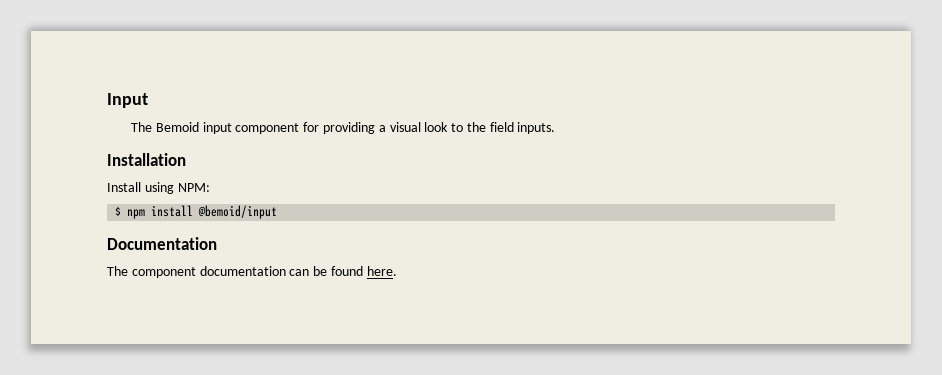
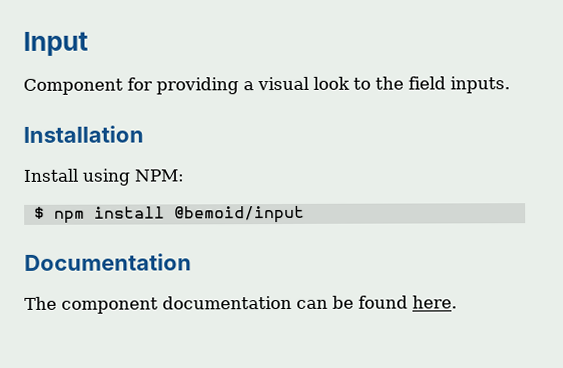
- The Bemoid input component for providing a visual look to the field inputs.
+ Component for providing a visual look to the field inputs.

